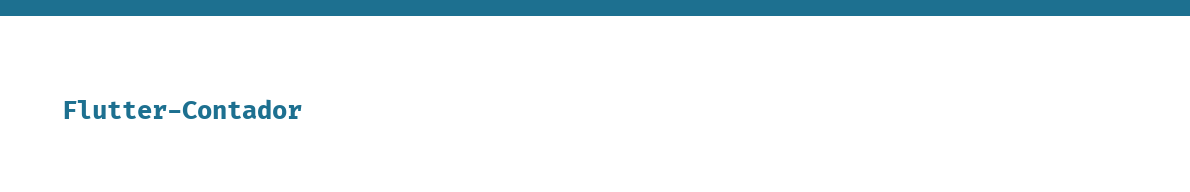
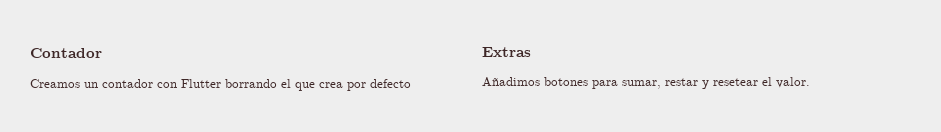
- Flutter-Contador
+ Contador
+ Creamos un contador con Flutter borrando el que crea por defecto
+ Extras
+ Añadimos botones para sumar, restar y resetear el valor.

